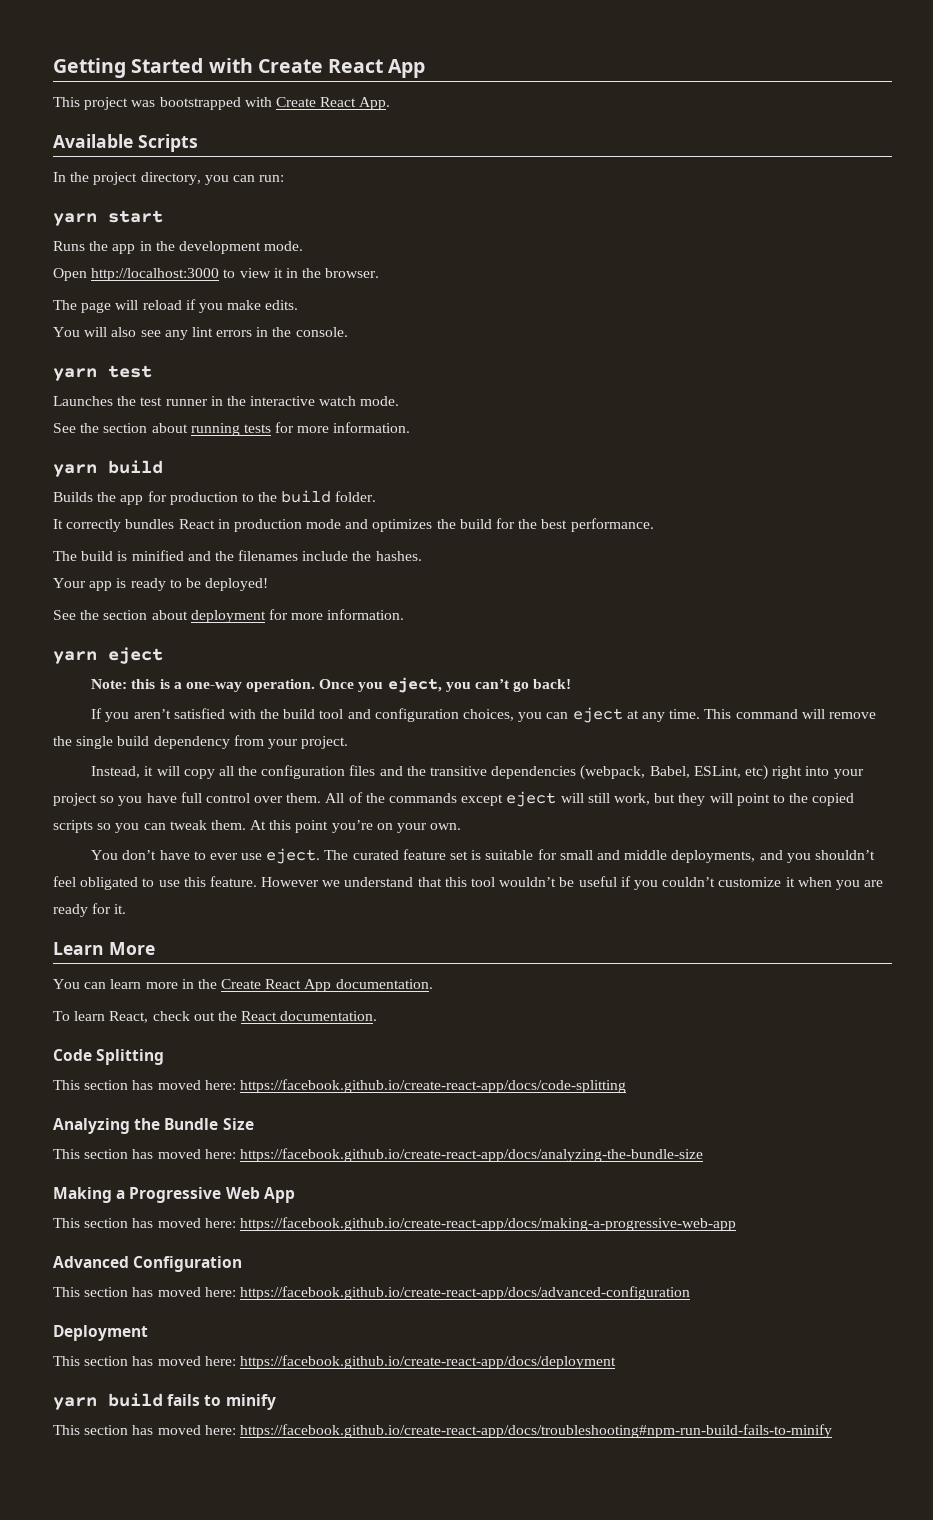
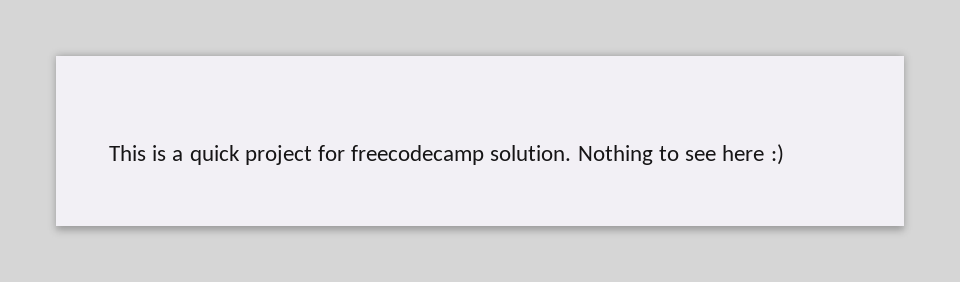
- Getting Started with Create React App
- This project was bootstrapped with Create React App.
- Available Scripts
- In the project directory, you can run:
- yarn start
- Runs the app in the development mode.
- Open http://localhost:3000 to view it in the browser.
- The page will reload if you make edits.
- You will also see any lint errors in the console.
- yarn test
- Launches the test runner in the interactive watch mode.
- See the section about running tests for more information.
- yarn build
- Builds the app for production to the build folder.
- It correctly bundles React in production mode and optimizes the build for the best performance.
- The build is minified and the filenames include the hashes.
- Your app is ready to be deployed!
- See the section about deployment for more information.
- yarn eject
- Note: this is a one-way operation. Once you eject, you can’t go back!
- If you aren’t satisfied with the build tool and configuration choices, you can eject at any time. This command will remove the single build dependency from your project.
- Instead, it will copy all the configuration files and the transitive dependencies (webpack, Babel, ESLint, etc) right into your project so you have full control over them. All of the commands except eject will still work, but they will point to the copied scripts so you can tweak them. At this point you’re on your own.
- You don’t have to ever use eject. The curated feature set is suitable for small and middle deployments, and you shouldn’t feel obligated to use this feature. However we understand that this tool wouldn’t be useful if you couldn’t customize it when you are ready for it.
- Learn More
- You can learn more in the Create React App documentation.
- To learn React, check out the React documentation.
- Code Splitting
- This section has moved here: https://facebook.github.io/create-react-app/docs/code-splitting
- Analyzing the Bundle Size
- This section has moved here: https://facebook.github.io/create-react-app/docs/analyzing-the-bundle-size
- Making a Progressive Web App
- This section has moved here: https://facebook.github.io/create-react-app/docs/making-a-progressive-web-app
- Advanced Configuration
- This section has moved here: https://facebook.github.io/create-react-app/docs/advanced-configuration
- Deployment
- This section has moved here: https://facebook.github.io/create-react-app/docs/deployment
- yarn build fails to minify
- This section has moved here: https://facebook.github.io/create-react-app/docs/troubleshooting#npm-run-build-fails-to-minify
+ This is a quick project for freecodecamp solution. Nothing to see here :)

